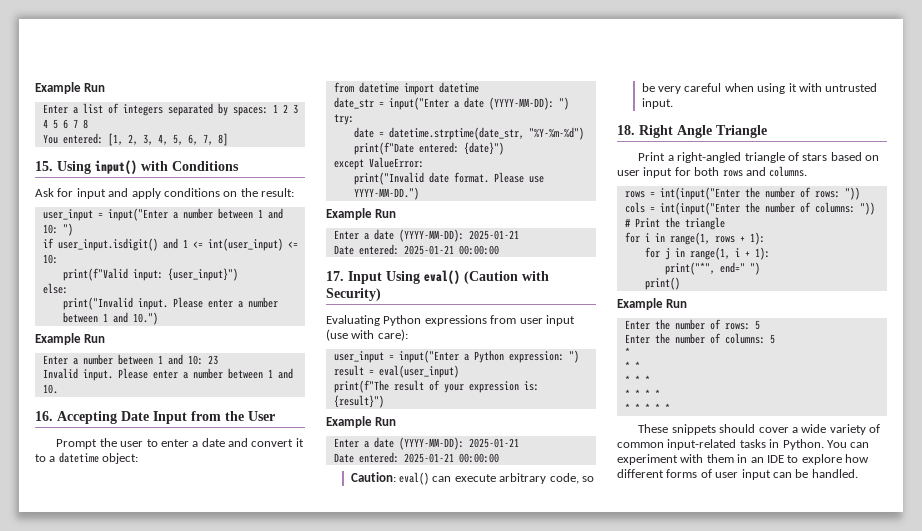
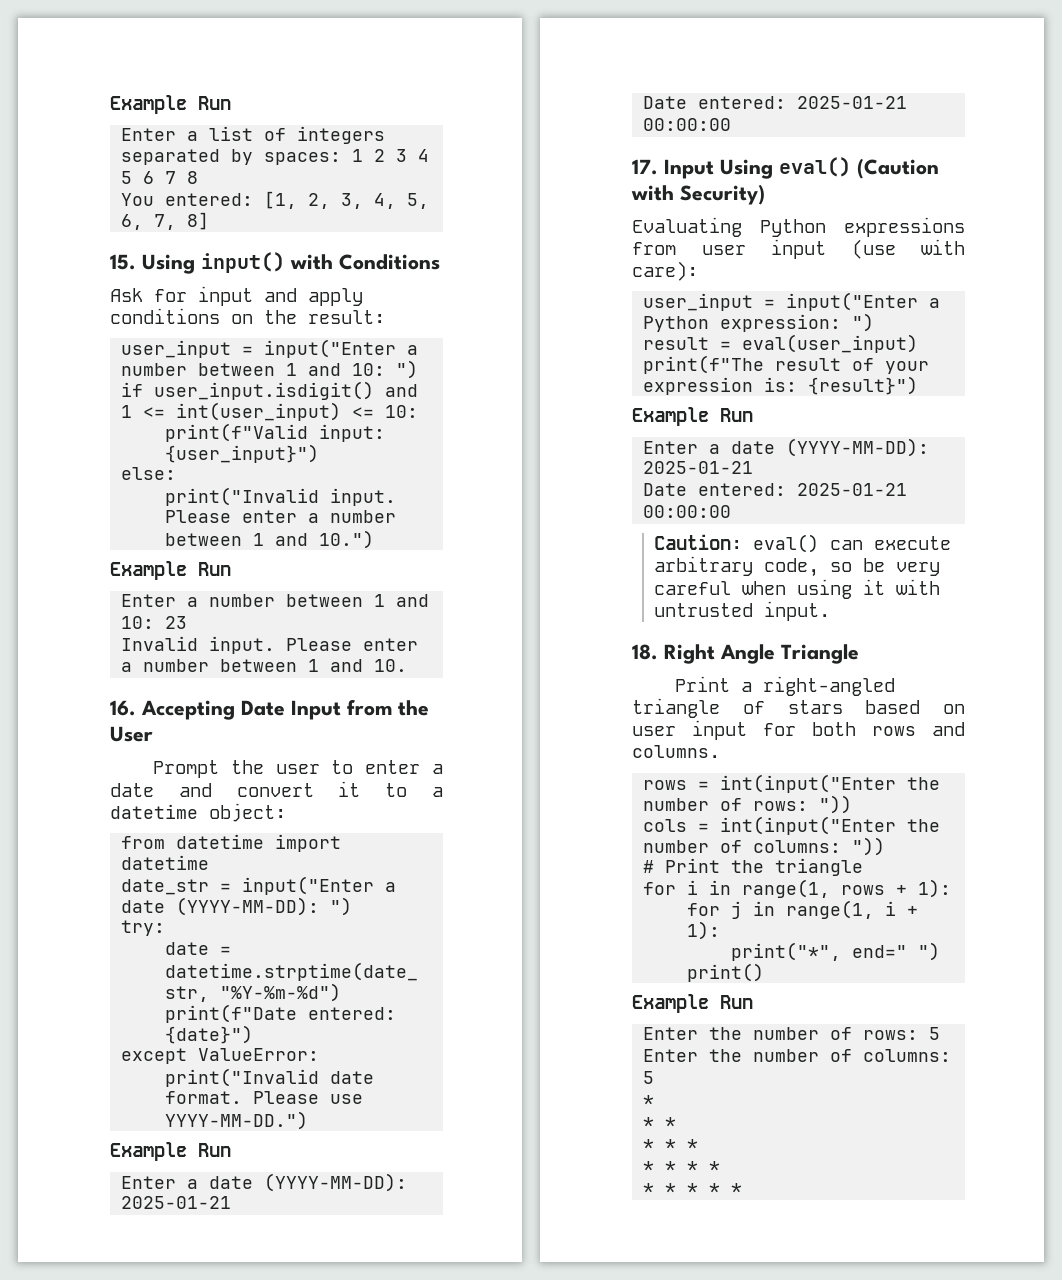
- These snippets should cover a wide variety of common input-related tasks in Python. You can experiment with them in an IDE to explore how different forms of user input can be handled.

